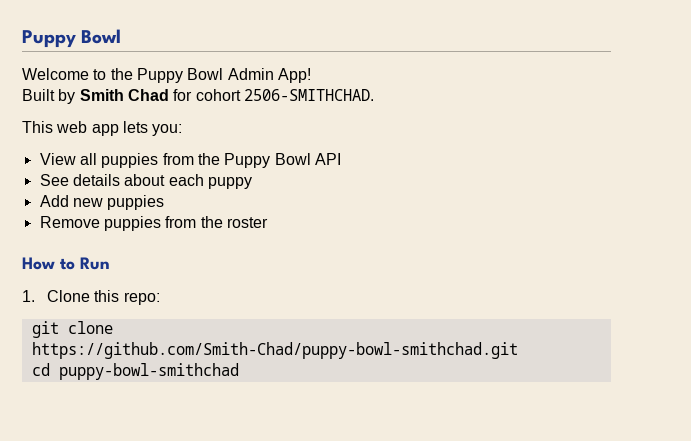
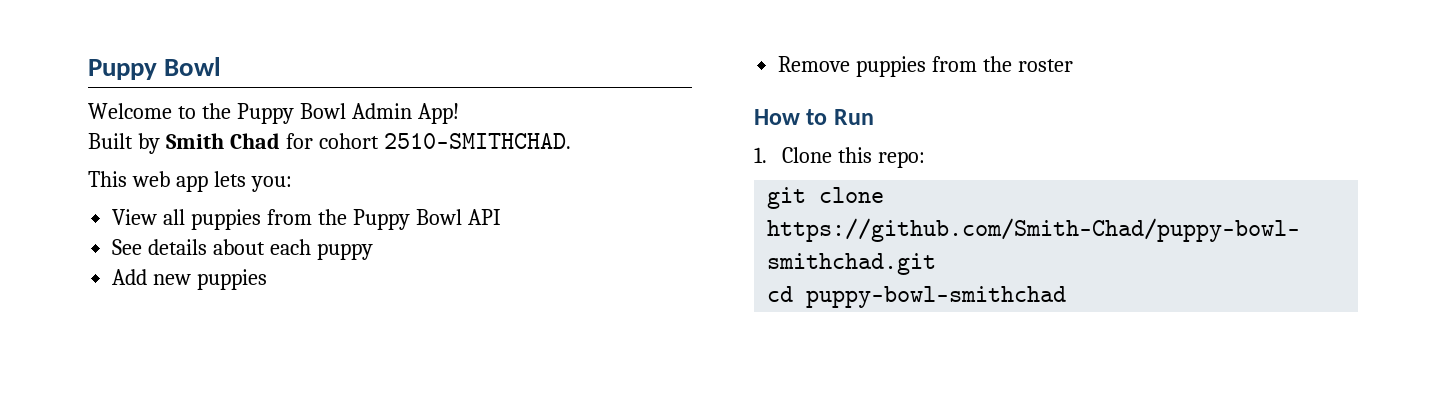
- Built by Smith Chad for cohort 2506-SMITHCHAD.
+ Built by Smith Chad for cohort 2510-SMITHCHAD.

